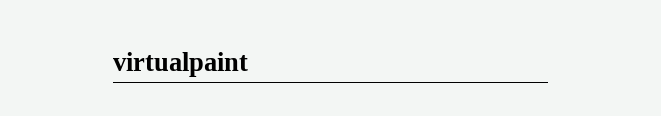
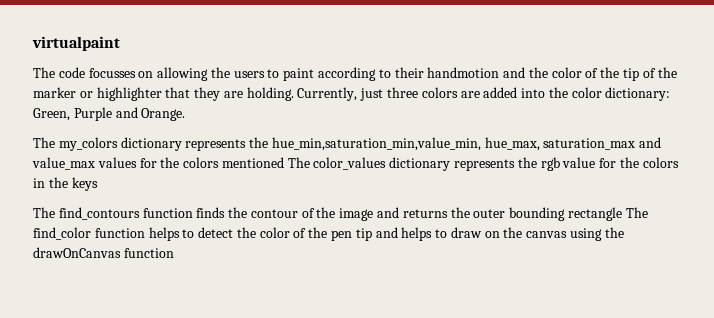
+ The code focusses on allowing the users to paint according to their handmotion and the color of the tip of the marker or highlighter that they are holding. Currently, just three colors are added into the color dictionary: Green, Purple and Orange.
+ The my_colors dictionary represents the hue_min,saturation_min,value_min, hue_max, saturation_max and value_max values for the colors mentioned The color_values dictionary represents the rgb value for the colors in the keys
+ The find_contours function finds the contour of the image and returns the outer bounding rectangle The find_color function helps to detect the color of the pen tip and helps to draw on the canvas using the drawOnCanvas function

